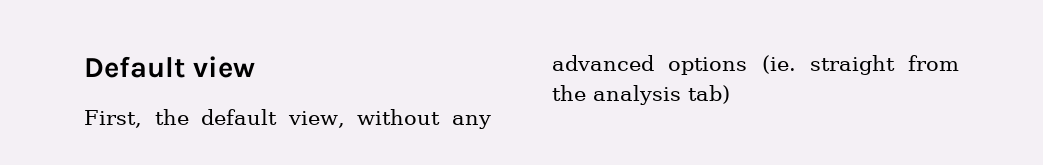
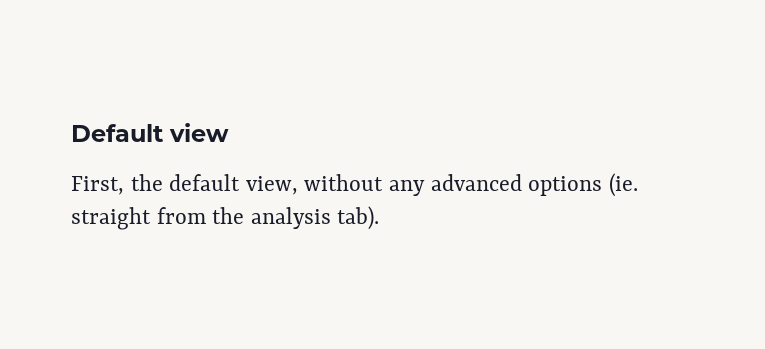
- First, the default view, without any advanced options (ie. straight from the analysis tab)
+ First, the default view, without any advanced options (ie. straight from the analysis tab).

